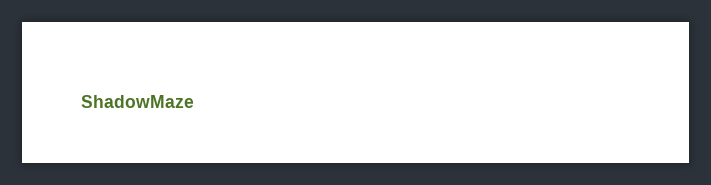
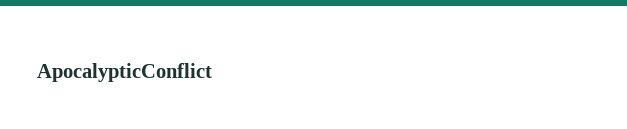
- ShadowMaze
+ ApocalypticConflict

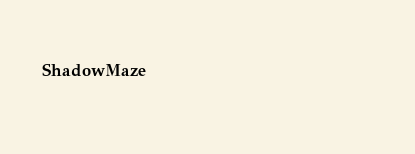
- ApocalypticConflict
+ ShadowMaze

